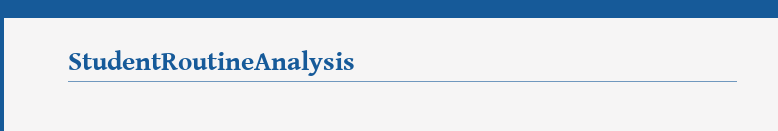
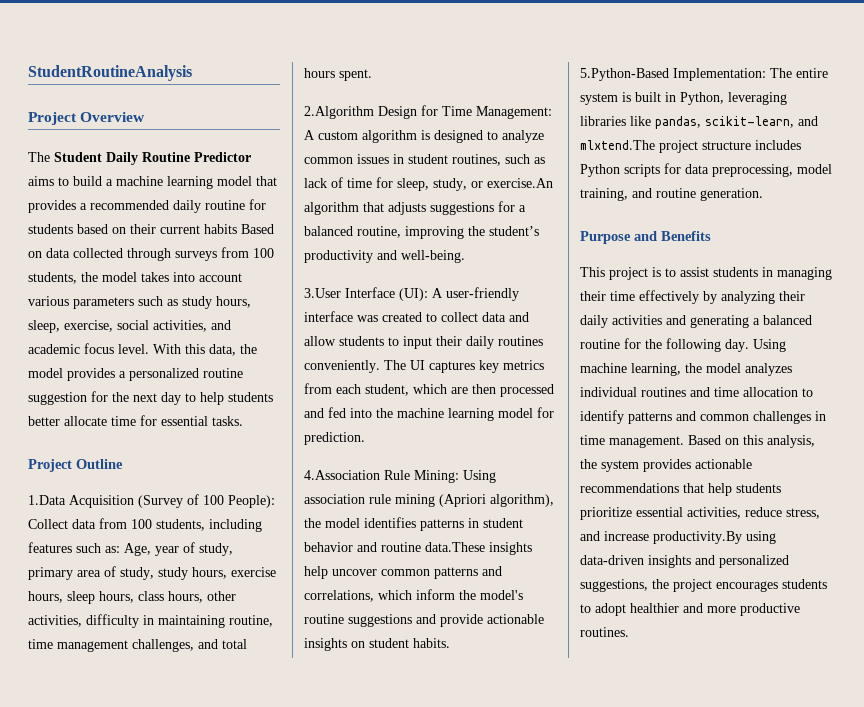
+ Project Overview
+ The Student Daily Routine Predictor aims to build a machine learning model that provides a recommended daily routine for students based on their current habits Based on data collected through surveys from 100 students, the model takes into account various parameters such as study hours, sleep, exercise, social activities, and academic focus level. With this data, the model provides a personalized routine suggestion for the next day to help students better allocate time for essential tasks.
+ Project Outline
+ 1.Data Acquisition (Survey of 100 People): Collect data from 100 students, including features such as: Age, year of study, primary area of study, study hours, exercise hours, sleep hours, class hours, other activities, difficulty in maintaining routine, time management challenges, and total hours spent.
+ 2.Algorithm Design for Time Management: A custom algorithm is designed to analyze common issues in student routines, such as lack of time for sleep, study, or exercise.An algorithm that adjusts suggestions for a balanced routine, improving the student’s productivity and well-being.
+ 3.User Interface (UI): A user-friendly interface was created to collect data and allow students to input their daily routines conveniently. The UI captures key metrics from each student, which are then processed and fed into the machine learning model for prediction.
+ 4.Association Rule Mining: Using association rule mining (Apriori algorithm), the model identifies patterns in student behavior and routine data.These insights help uncover common patterns and correlations, which inform the model's routine suggestions and provide actionable insights on student habits.
+ 5.Python-Based Implementation: The entire system is built in Python, leveraging libraries like pandas, scikit-learn, and mlxtend.The project structure includes Python scripts for data preprocessing, model training, and routine generation.
+ Purpose and Benefits
+ This project is to assist students in managing their time effectively by analyzing their daily activities and generating a balanced routine for the following day. Using machine learning, the model analyzes individual routines and time allocation to identify patterns and common challenges in time management. Based on this analysis, the system provides actionable recommendations that help students prioritize essential activities, reduce stress, and increase productivity.By using data-driven insights and personalized suggestions, the project encourages students to adopt healthier and more productive routines.

